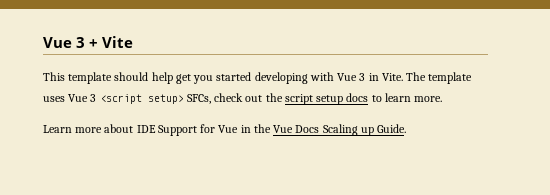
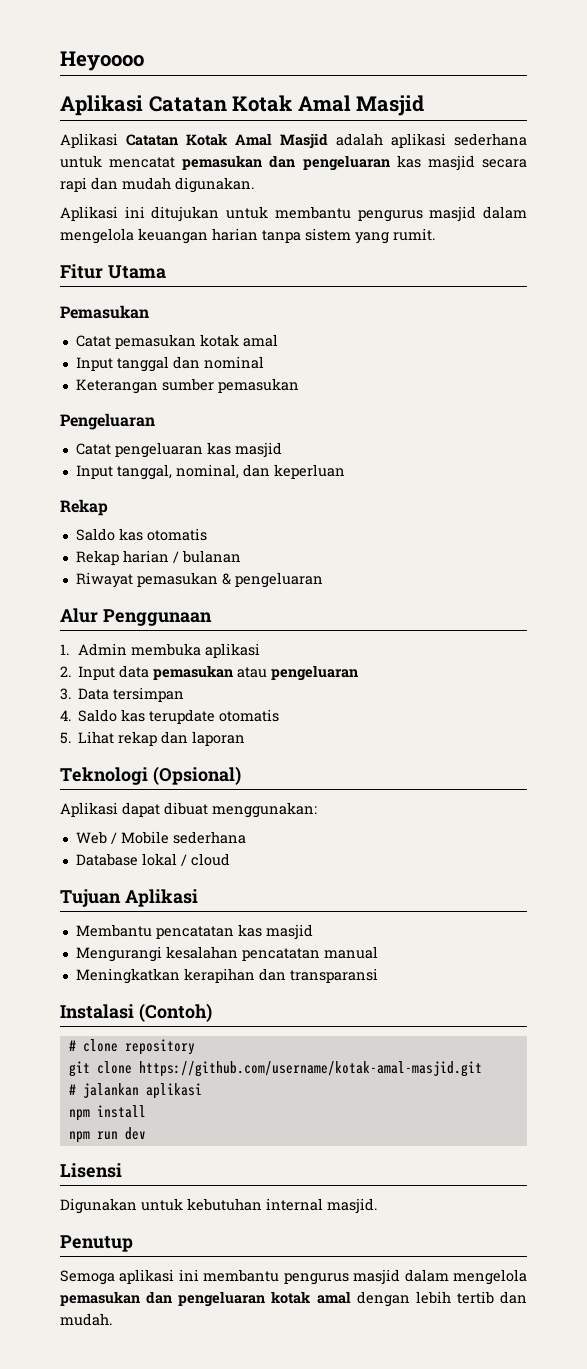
- Vue 3 + Vite
- This template should help get you started developing with Vue 3 in Vite. The template uses Vue 3 <script setup> SFCs, check out the script setup docs to learn more.
- Learn more about IDE Support for Vue in the Vue Docs Scaling up Guide.
+ Heyoooo
+ Aplikasi Catatan Kotak Amal Masjid
+ Aplikasi Catatan Kotak Amal Masjid adalah aplikasi sederhana untuk mencatat pemasukan dan pengeluaran kas masjid secara rapi dan mudah digunakan.
+ Aplikasi ini ditujukan untuk membantu pengurus masjid dalam mengelola keuangan harian tanpa sistem yang rumit.
+ Fitur Utama
+ Pemasukan
+ Catat pemasukan kotak amal
+ Input tanggal dan nominal
+ Keterangan sumber pemasukan
+ Pengeluaran
+ Catat pengeluaran kas masjid
+ Input tanggal, nominal, dan keperluan
+ Rekap
+ Saldo kas otomatis
+ Rekap harian / bulanan
+ Riwayat pemasukan & pengeluaran
+ Alur Penggunaan
+ 1. Admin membuka aplikasi
+ 2. Input data pemasukan atau pengeluaran
+ 3. Data tersimpan
+ 4. Saldo kas terupdate otomatis
+ 5. Lihat rekap dan laporan
+ Teknologi (Opsional)
+ Aplikasi dapat dibuat menggunakan:
+ Web / Mobile sederhana
+ Database lokal / cloud
+ Tujuan Aplikasi
+ Membantu pencatatan kas masjid
+ Mengurangi kesalahan pencatatan manual
+ Meningkatkan kerapihan dan transparansi
+ Instalasi (Contoh)
+ # clone repository
+ git clone https://github.com/username/kotak-amal-masjid.git
+ # jalankan aplikasi
+ npm install
+ npm run dev
+ Lisensi
+ Digunakan untuk kebutuhan internal masjid.
+ Penutup
+ Semoga aplikasi ini membantu pengurus masjid dalam mengelola pemasukan dan pengeluaran kotak amal dengan lebih tertib dan mudah.

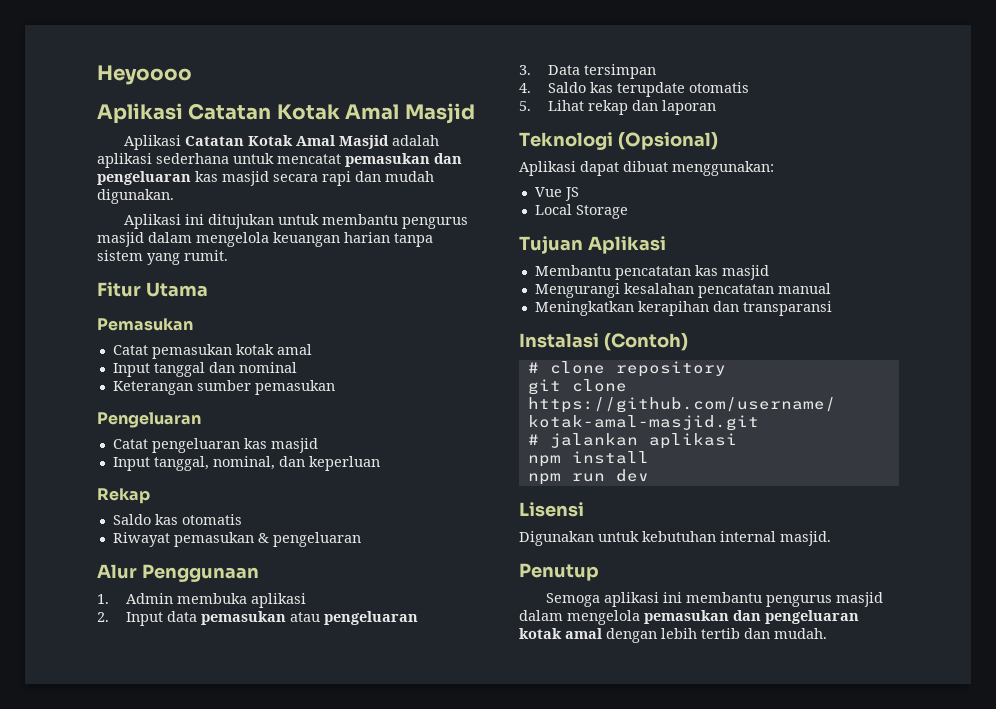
- Rekap harian / bulanan
- Web / Mobile sederhana
- Database lokal / cloud
+ Vue JS
+ Local Storage

